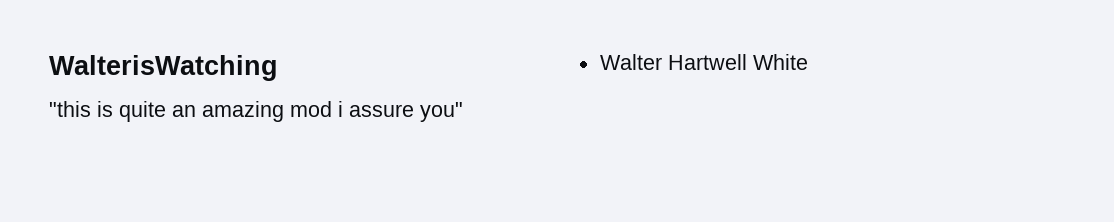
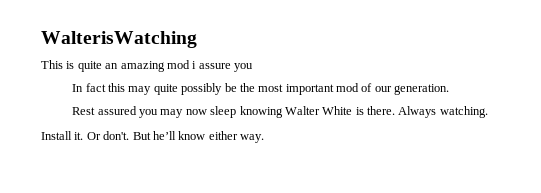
- "this is quite an amazing mod i assure you"
- Walter Hartwell White
+ This is quite an amazing mod i assure you
+ In fact this may quite possibly be the most important mod of our generation.
+ Rest assured you may now sleep knowing Walter White is there. Always watching.
+ Install it. Or don't. But he’ll know either way.

